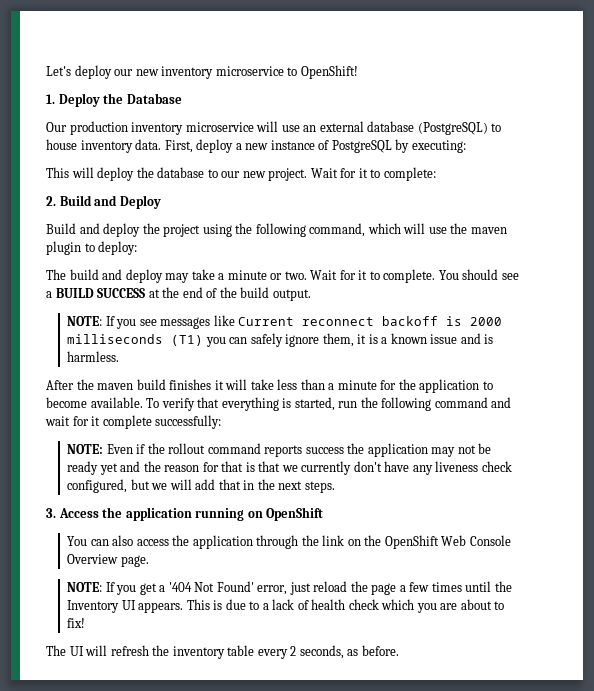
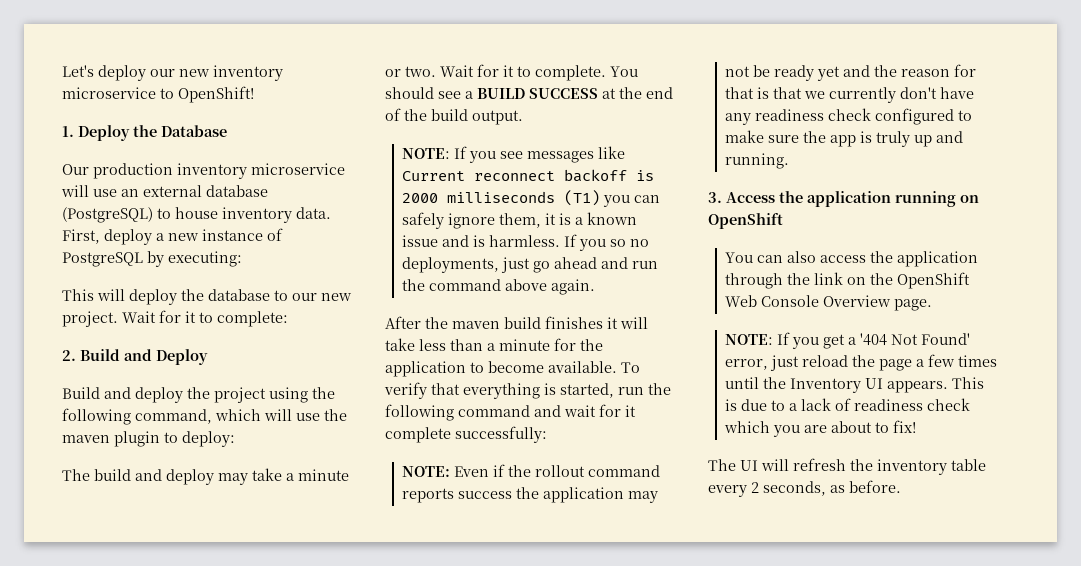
+ If you so no deployments, just go ahead and run the command above again.
- NOTE: Even if the rollout command reports success the application may not be ready yet and the reason for that is that we currently don't have any liveness check configured, but we will add that in the next steps.
+ NOTE: Even if the rollout command reports success the application may not be ready yet and the reason for that is that we currently don't have any readiness check configured to make sure the app is truly up and running.
- This is due to a lack of health check which you are about to fix!
+ This is due to a lack of readiness check which you are about to fix!

